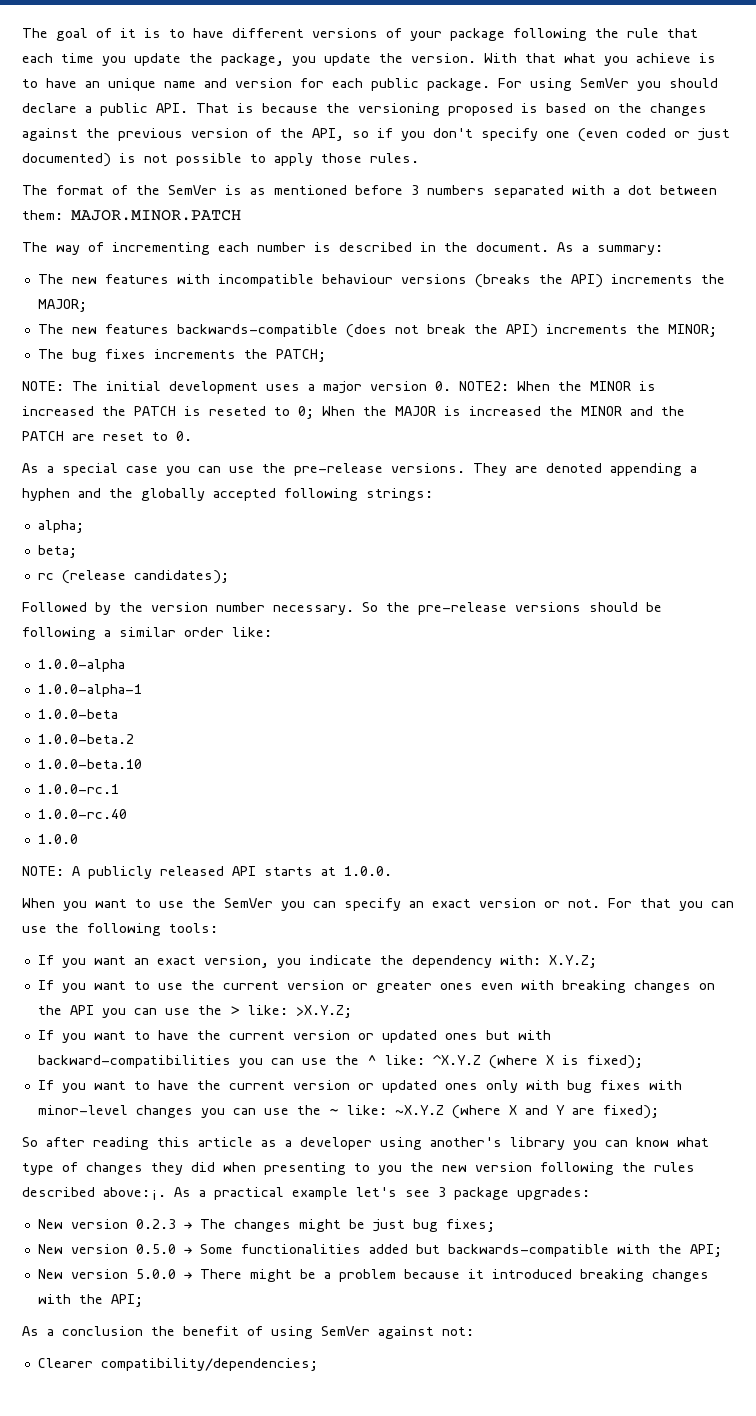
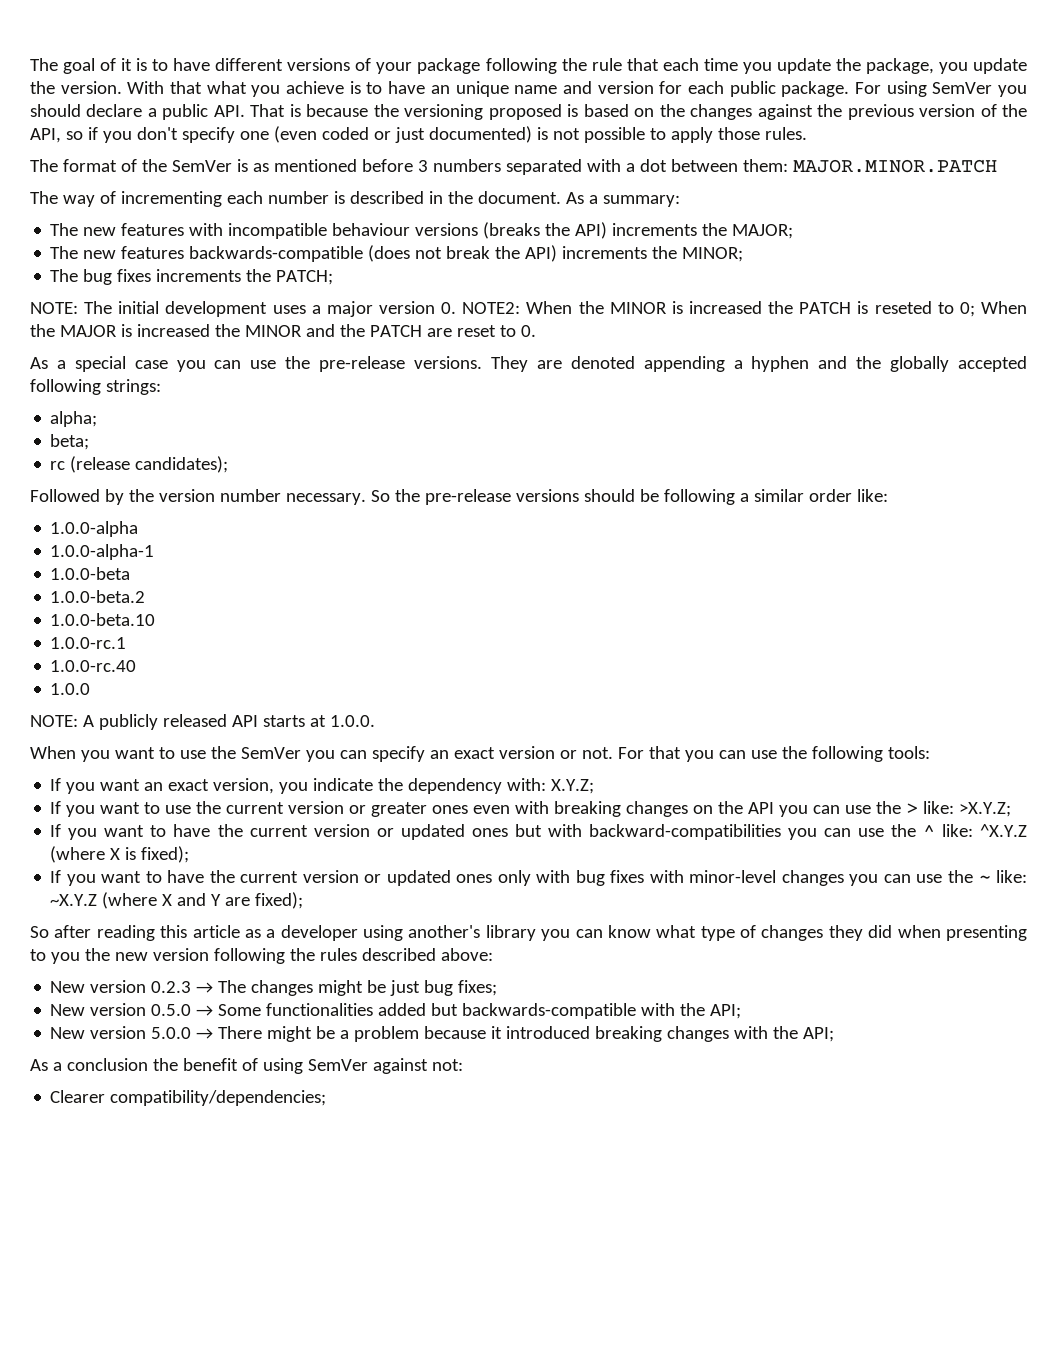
- So after reading this article as a developer using another's library you can know what type of changes they did when presenting to you the new version following the rules described above:¡. As a practical example let's see 3 package upgrades:
+ So after reading this article as a developer using another's library you can know what type of changes they did when presenting to you the new version following the rules described above:

